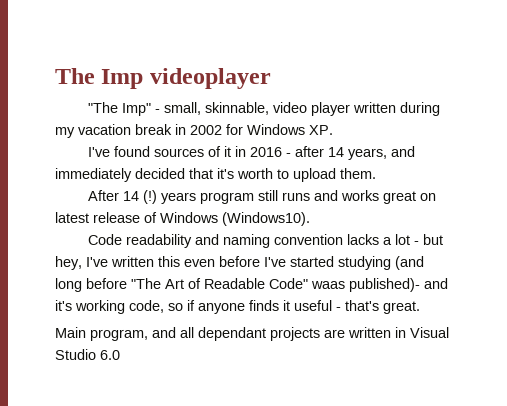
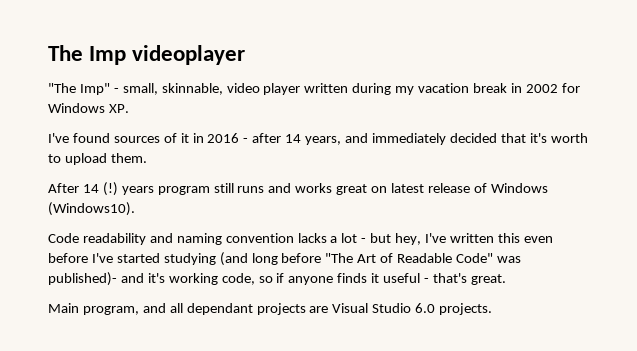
- Code readability and naming convention lacks a lot - but hey, I've written this even before I've started studying (and long before "The Art of Readable Code" waas published)- and it's working code, so if anyone finds it useful - that's great.
+ Code readability and naming convention lacks a lot - but hey, I've written this even before I've started studying (and long before "The Art of Readable Code" was published)- and it's working code, so if anyone finds it useful - that's great.
- Main program, and all dependant projects are written in Visual Studio 6.0
+ Main program, and all dependant projects are Visual Studio 6.0 projects.

